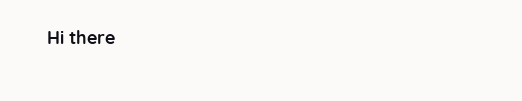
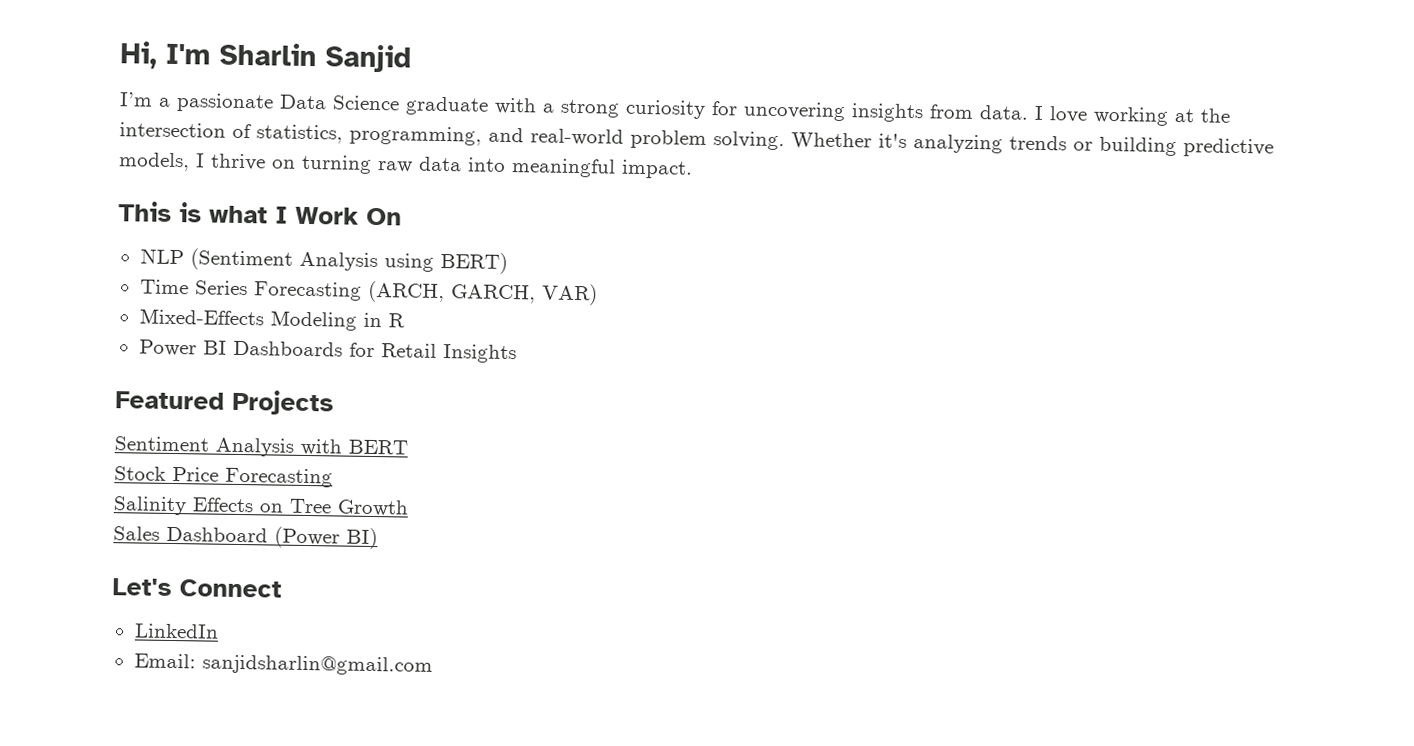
- Hi there
+ Hi, I'm Sharlin Sanjid
+ I’m a passionate Data Science graduate with a strong curiosity for uncovering insights from data. I love working at the intersection of statistics, programming, and real-world problem solving. Whether it's analyzing trends or building predictive models, I thrive on turning raw data into meaningful impact.
+ This is what I Work On
+ NLP (Sentiment Analysis using BERT)
+ Time Series Forecasting (ARCH, GARCH, VAR)
+ Mixed-Effects Modeling in R
+ Power BI Dashboards for Retail Insights
+ Featured Projects
+ Sentiment Analysis with BERT
+ Stock Price Forecasting
+ Salinity Effects on Tree Growth
+ Sales Dashboard (Power BI)
+ Let's Connect
+ LinkedIn
+ Email: sanjidsharlin@gmail.com

